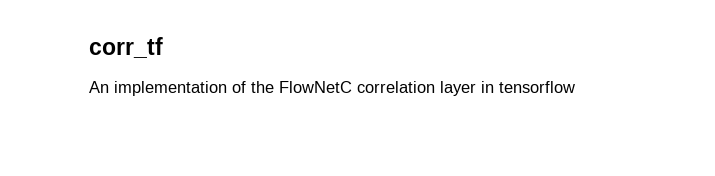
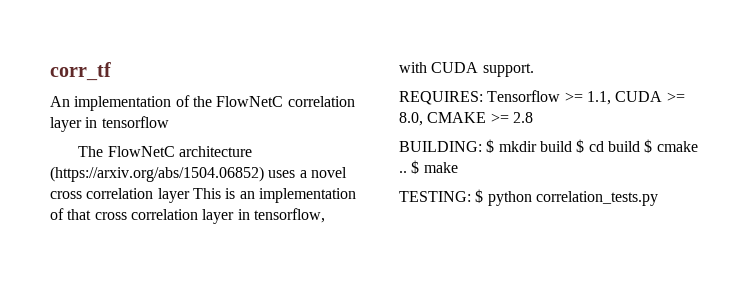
+ The FlowNetC architecture (https://arxiv.org/abs/1504.06852) uses a novel cross correlation layer This is an implementation of that cross correlation layer in tensorflow, with CUDA support.
+ REQUIRES: Tensorflow >= 1.1, CUDA >= 8.0, CMAKE >= 2.8
+ BUILDING: $ mkdir build $ cd build $ cmake .. $ make
+ TESTING: $ python correlation_tests.py

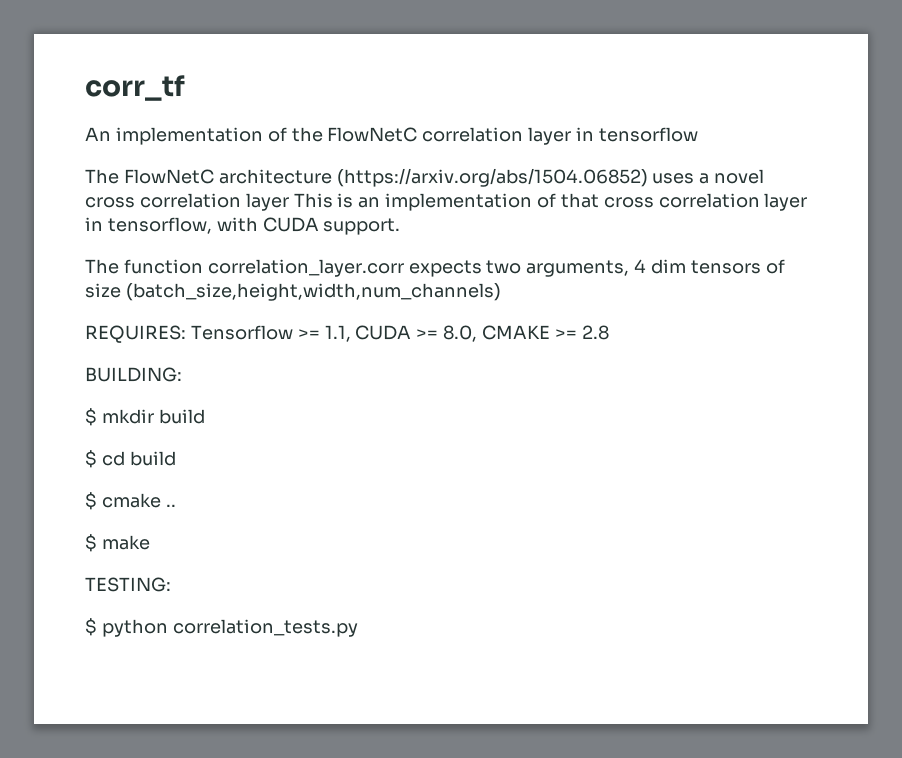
+ The function correlation_layer.corr expects two arguments, 4 dim tensors of size (batch_size,height,width,num_channels)
- BUILDING: $ mkdir build $ cd build $ cmake .. $ make
+ BUILDING:
+ $ mkdir build
+ $ cd build
+ $ cmake ..
+ $ make
- TESTING: $ python correlation_tests.py
+ TESTING:
+ $ python correlation_tests.py

